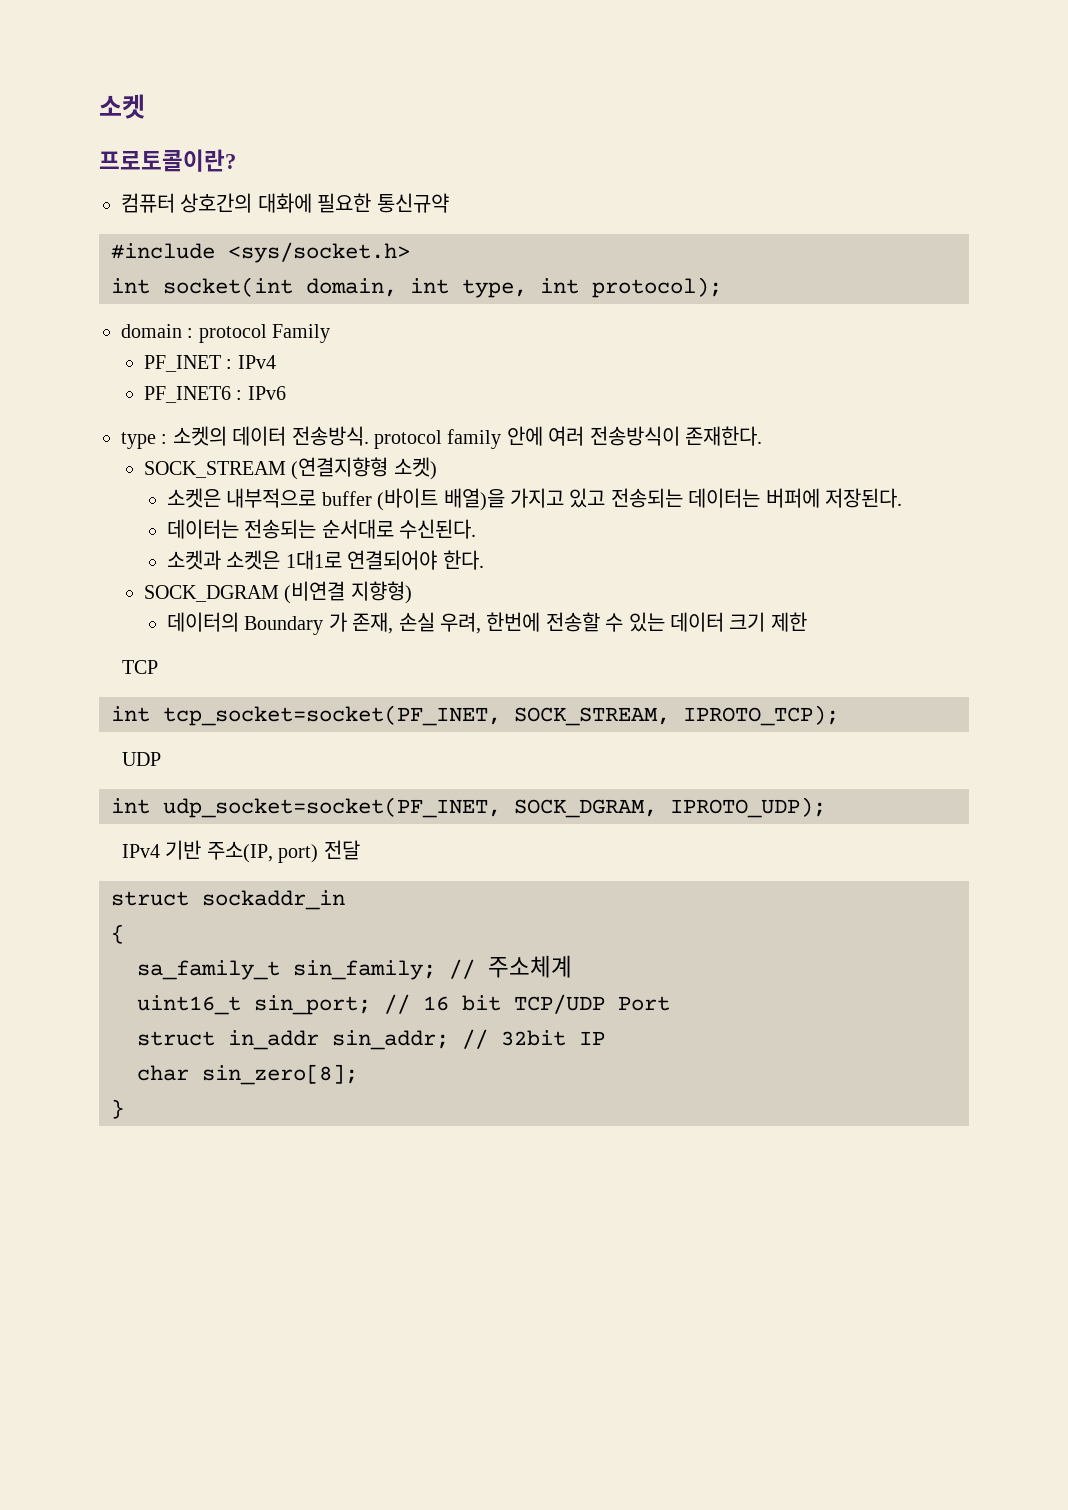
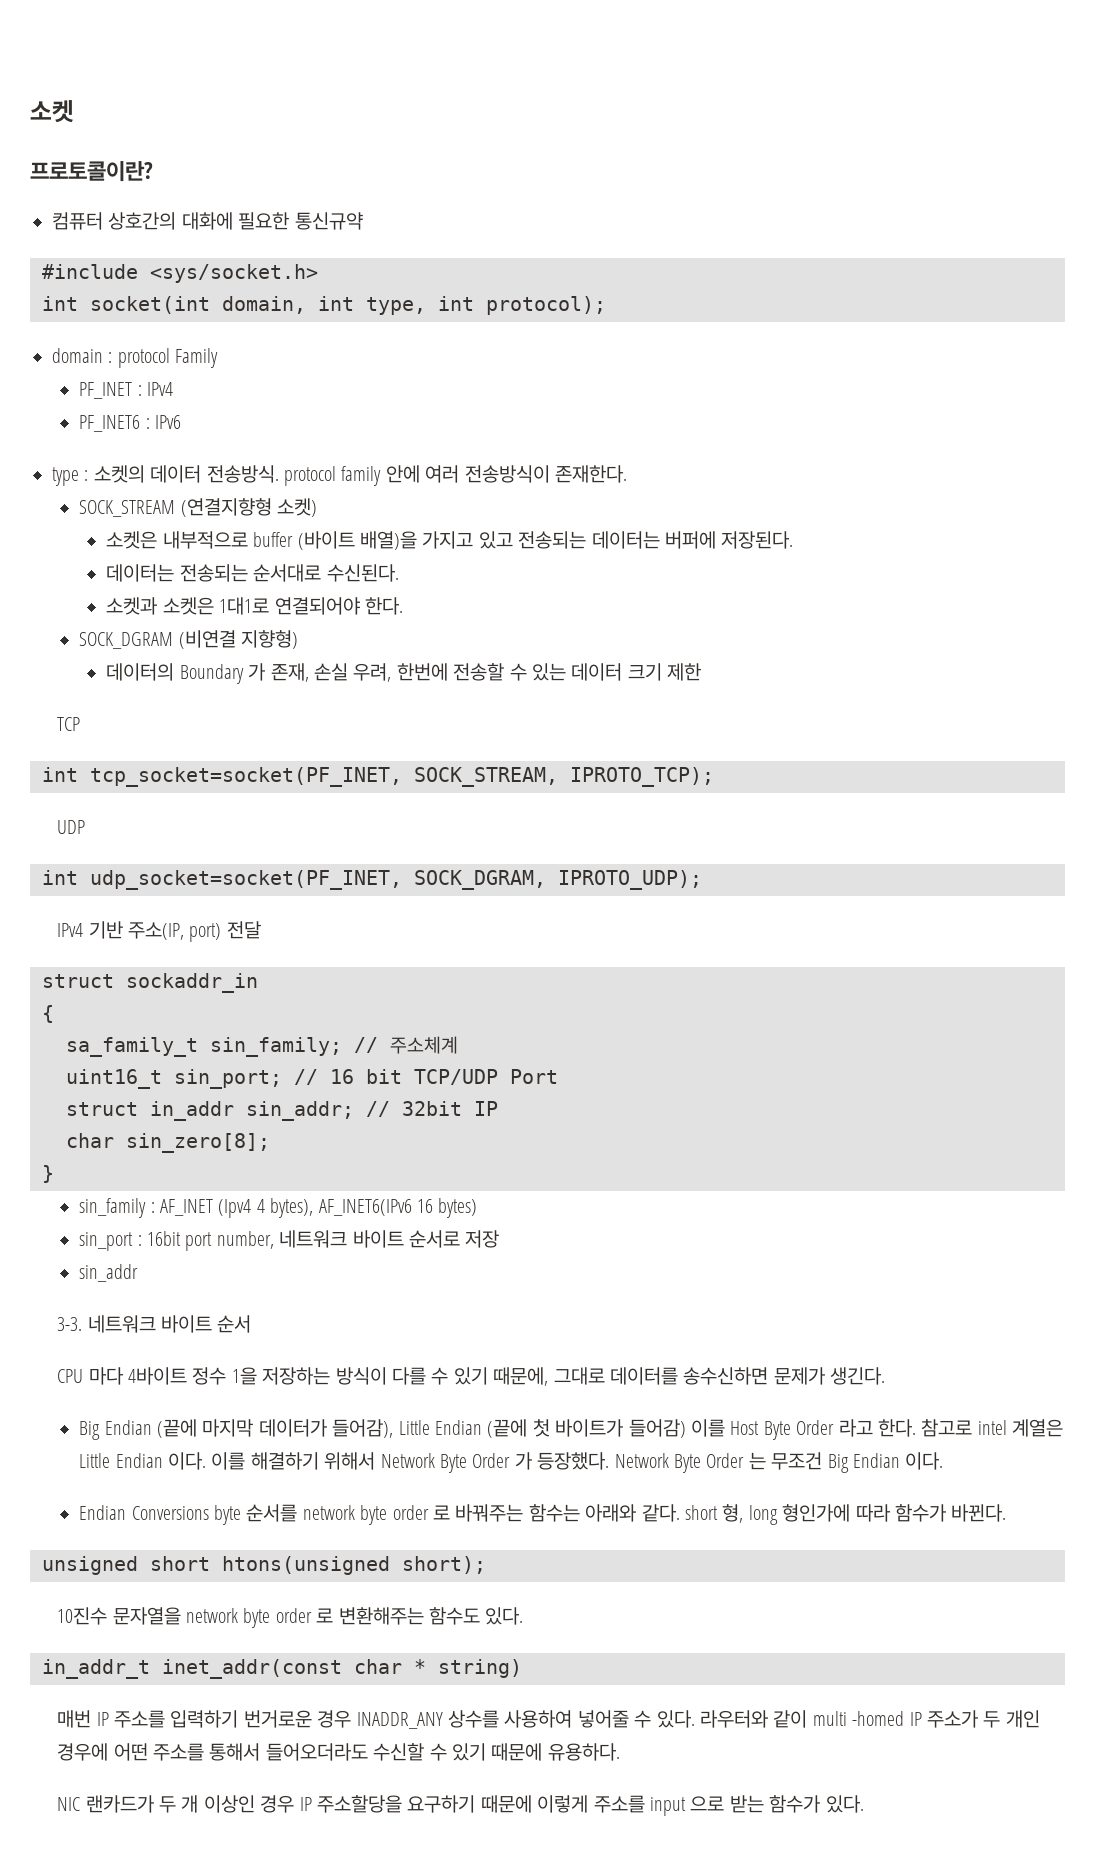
+ sin_family : AF_INET (Ipv4 4 bytes), AF_INET6(IPv6 16 bytes)
+ sin_port : 16bit port number, 네트워크 바이트 순서로 저장
+ sin_addr
+ 3-3. 네트워크 바이트 순서
+ CPU 마다 4바이트 정수 1을 저장하는 방식이 다를 수 있기 때문에, 그대로 데이터를 송수신하면 문제가 생긴다.
+ Big Endian (끝에 마지막 데이터가 들어감), Little Endian (끝에 첫 바이트가 들어감) 이를 Host Byte Order 라고 한다. 참고로 intel 계열은 Little Endian 이다. 이를 해결하기 위해서 Network Byte Order 가 등장했다. Network Byte Order 는 무조건 Big Endian 이다.
+ Endian Conversions byte 순서를 network byte order 로 바꿔주는 함수는 아래와 같다. short 형, long 형인가에 따라 함수가 바뀐다.
+ unsigned short htons(unsigned short);
+ 10진수 문자열을 network byte order 로 변환해주는 함수도 있다.
+ in_addr_t inet_addr(const char * string)
+ 매번 IP 주소를 입력하기 번거로운 경우 INADDR_ANY 상수를 사용하여 넣어줄 수 있다. 라우터와 같이 multi -homed IP 주소가 두 개인 경우에 어떤 주소를 통해서 들어오더라도 수신할 수 있기 때문에 유용하다.
+ NIC 랜카드가 두 개 이상인 경우 IP 주소할당을 요구하기 때문에 이렇게 주소를 input 으로 받는 함수가 있다.

